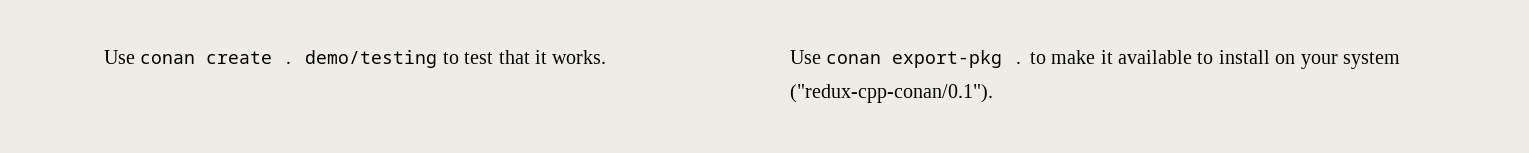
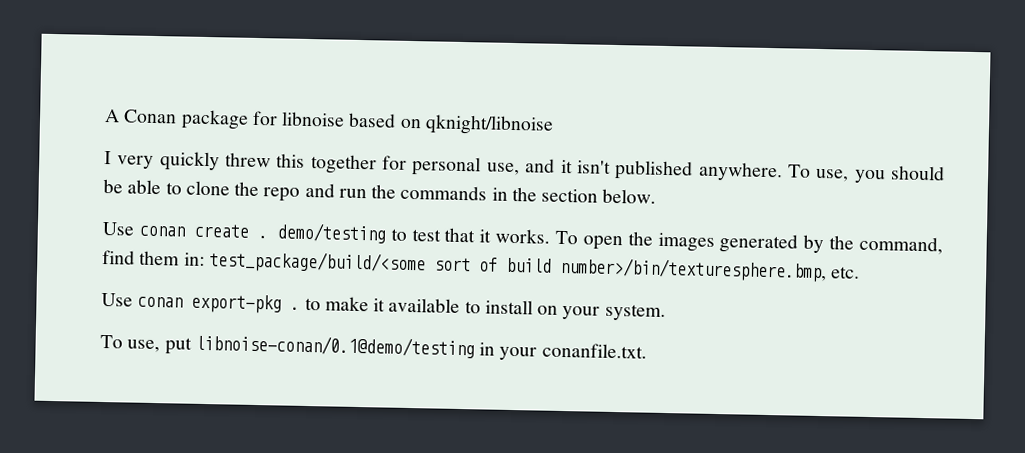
+ A Conan package for libnoise based on qknight/libnoise
+ I very quickly threw this together for personal use, and it isn't published anywhere. To use, you should be able to clone the repo and run the commands in the section below.
+ To open the images generated by the command, find them in: test_package/build/<some sort of build number>/bin/texturesphere.bmp, etc.
- Use conan export-pkg . to make it available to install on your system ("redux-cpp-conan/0.1").
+ Use conan export-pkg . to make it available to install on your system.
+ To use, put libnoise-conan/0.1@demo/testing in your conanfile.txt.

